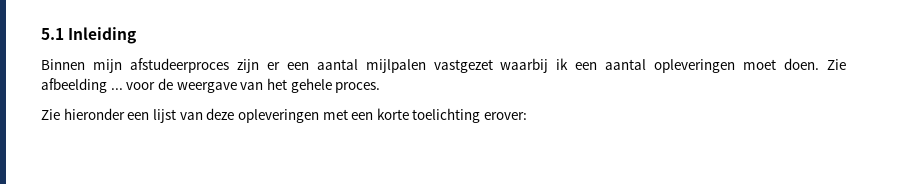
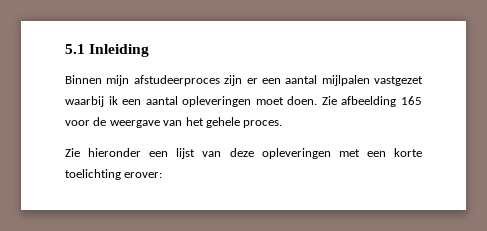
- Zie afbeelding ... voor de weergave van het gehele proces.
+ Zie afbeelding 165 voor de weergave van het gehele proces.

